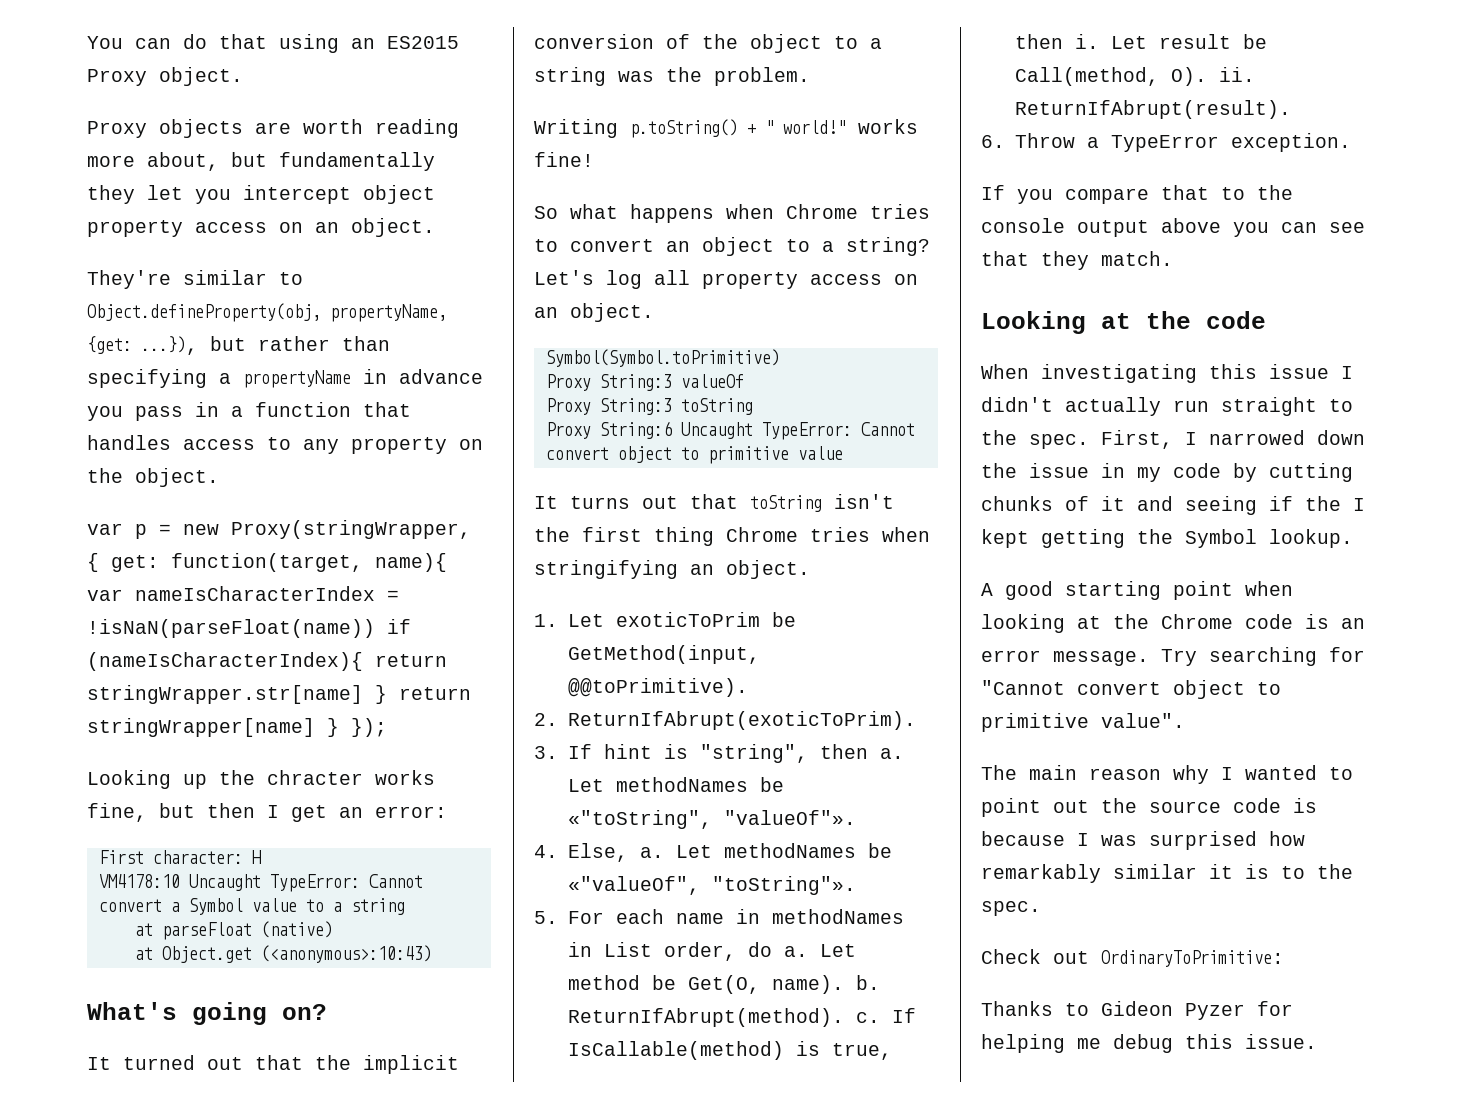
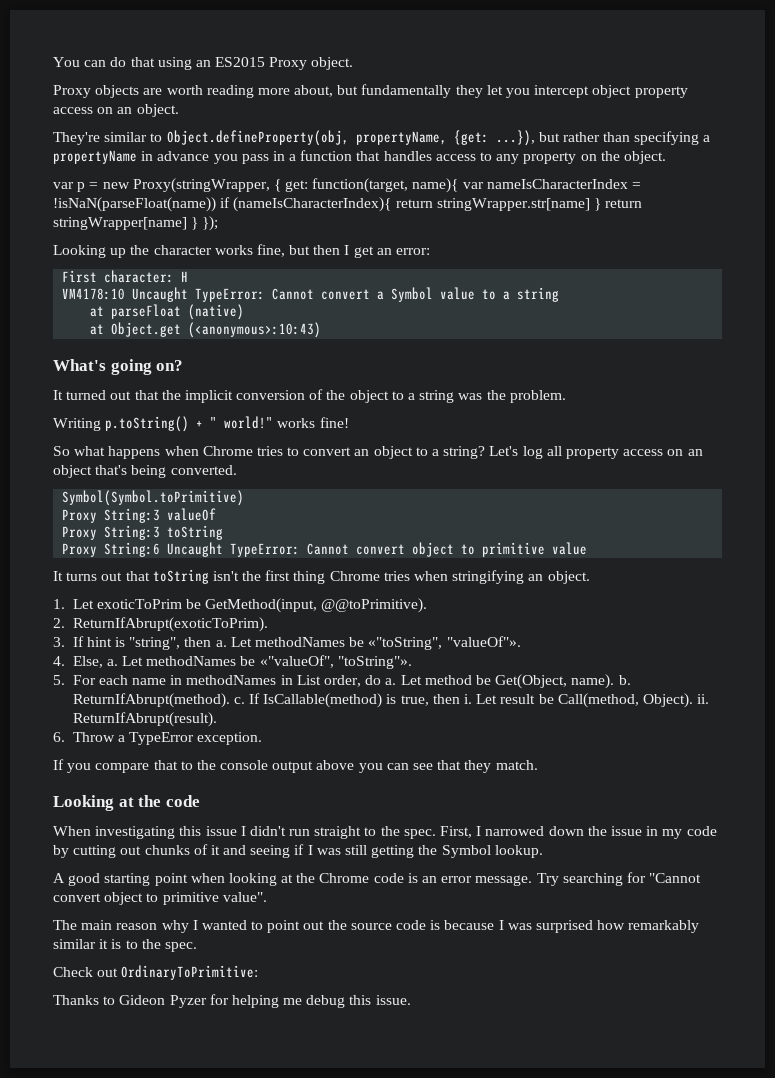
- Looking up the chracter works fine, but then I get an error:
+ Looking up the character works fine, but then I get an error:
- Let's log all property access on an object.
+ Let's log all property access on an object that's being converted.
- Let method be Get(O, name). b.
+ Let method be Get(Object, name). b.
- Let result be Call(method, O). ii.
+ Let result be Call(method, Object). ii.
- When investigating this issue I didn't actually run straight to the spec.
+ When investigating this issue I didn't run straight to the spec.
- First, I narrowed down the issue in my code by cutting chunks of it and seeing if the I kept getting the Symbol lookup.
+ First, I narrowed down the issue in my code by cutting out chunks of it and seeing if I was still getting the Symbol lookup.

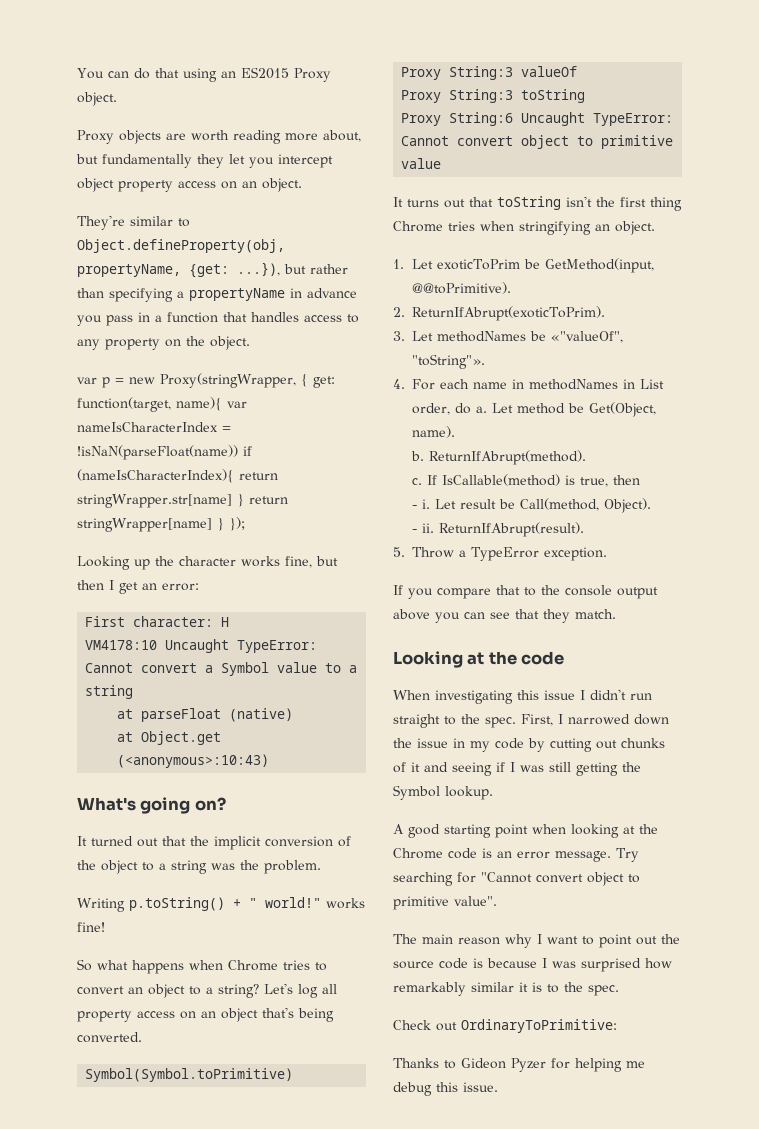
- 3. If hint is "string", then a. Let methodNames be «"toString", "valueOf"».
- 4. Else, a. Let methodNames be «"valueOf", "toString"».
+ 3. Let methodNames be «"valueOf", "toString"».
- 5. For each name in methodNames in List order, do a.
+ 4. For each name in methodNames in List order, do a.
- Let method be Get(Object, name). b.
+ Let method be Get(Object, name).
+ b.
- ReturnIfAbrupt(method). c.
+ ReturnIfAbrupt(method).
+ c.
- If IsCallable(method) is true, then i.
+ If IsCallable(method) is true, then
+ - i.
- Let result be Call(method, Object). ii.
+ Let result be Call(method, Object).
+ - ii.
- 6. Throw a TypeError exception.
+ 5. Throw a TypeError exception.
- The main reason why I wanted to point out the source code is because I was surprised how remarkably similar it is to the spec.
+ The main reason why I want to point out the source code is because I was surprised how remarkably similar it is to the spec.

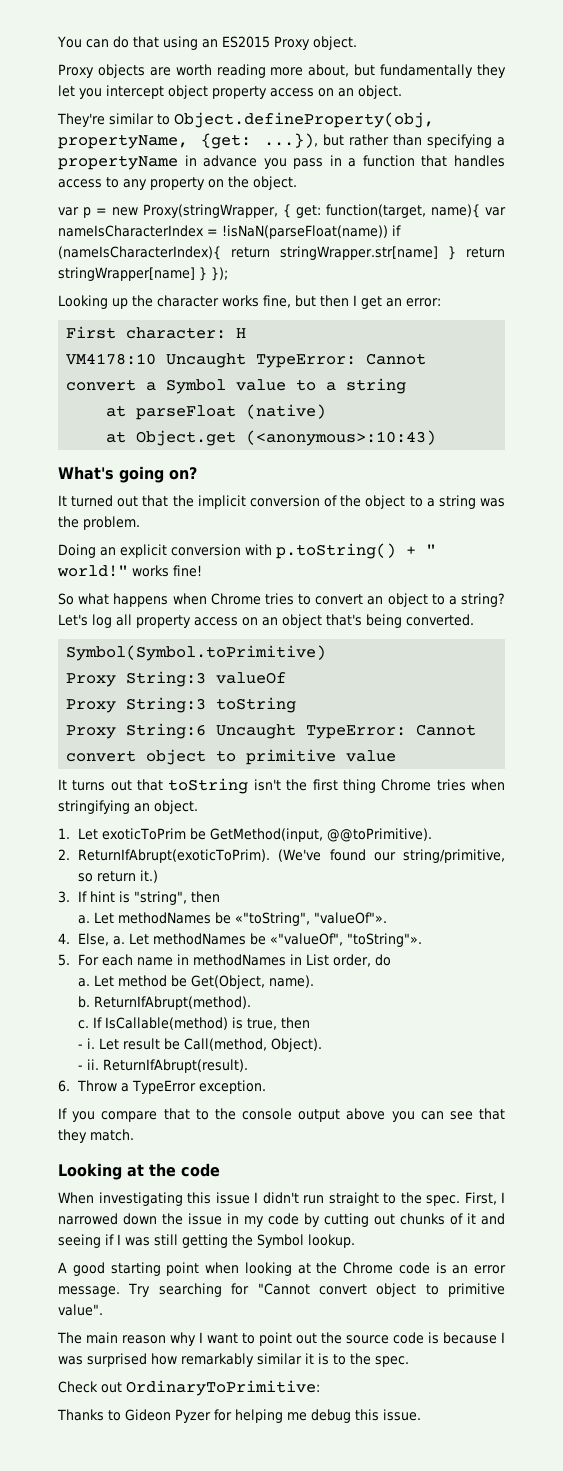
- Writing p.toString() + " world!" works fine!
+ Doing an explicit conversion with p.toString() + " world!" works fine!
- 2. ReturnIfAbrupt(exoticToPrim).
- 3. Let methodNames be «"valueOf", "toString"».
+ 2. ReturnIfAbrupt(exoticToPrim). (We've found our string/primitive, so return it.)
+ 3. If hint is "string", then
+ a. Let methodNames be «"toString", "valueOf"».
+ 4. Else, a. Let methodNames be «"valueOf", "toString"».
- 4. For each name in methodNames in List order, do a.
+ 5. For each name in methodNames in List order, do
+ a.
- 5. Throw a TypeError exception.
+ 6. Throw a TypeError exception.

